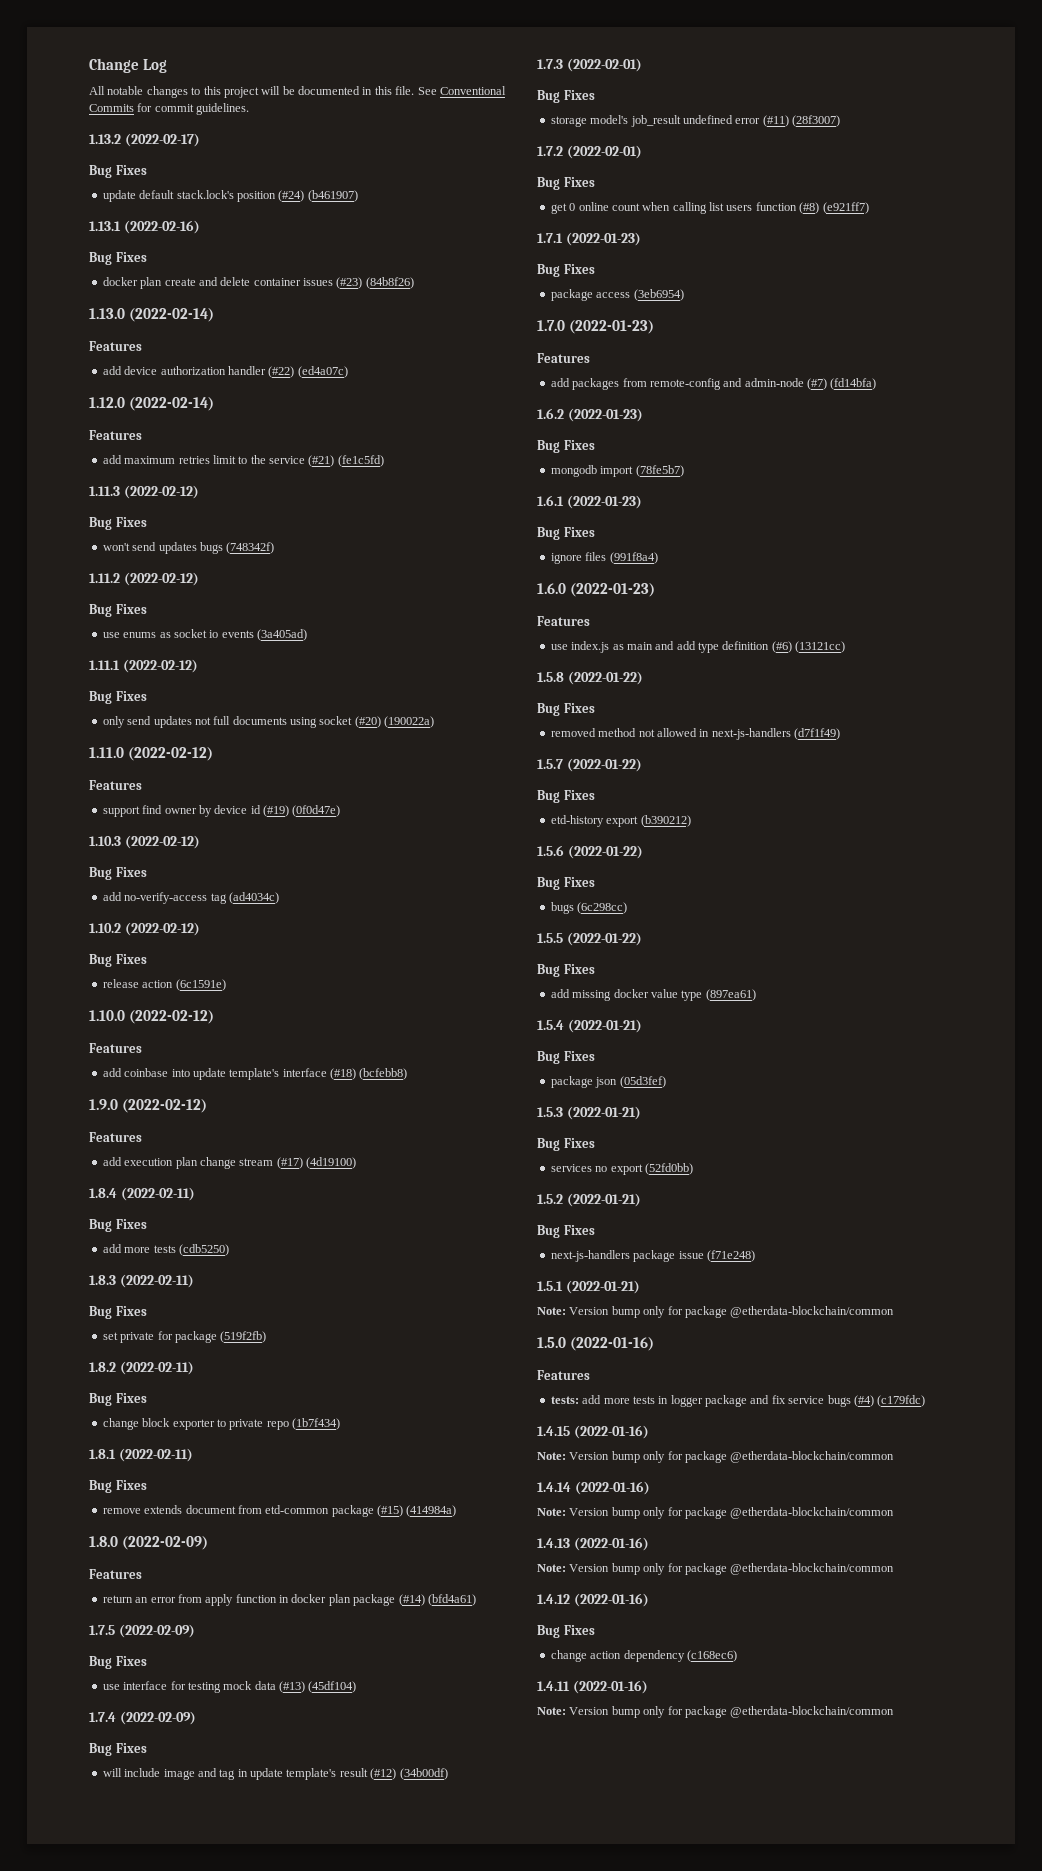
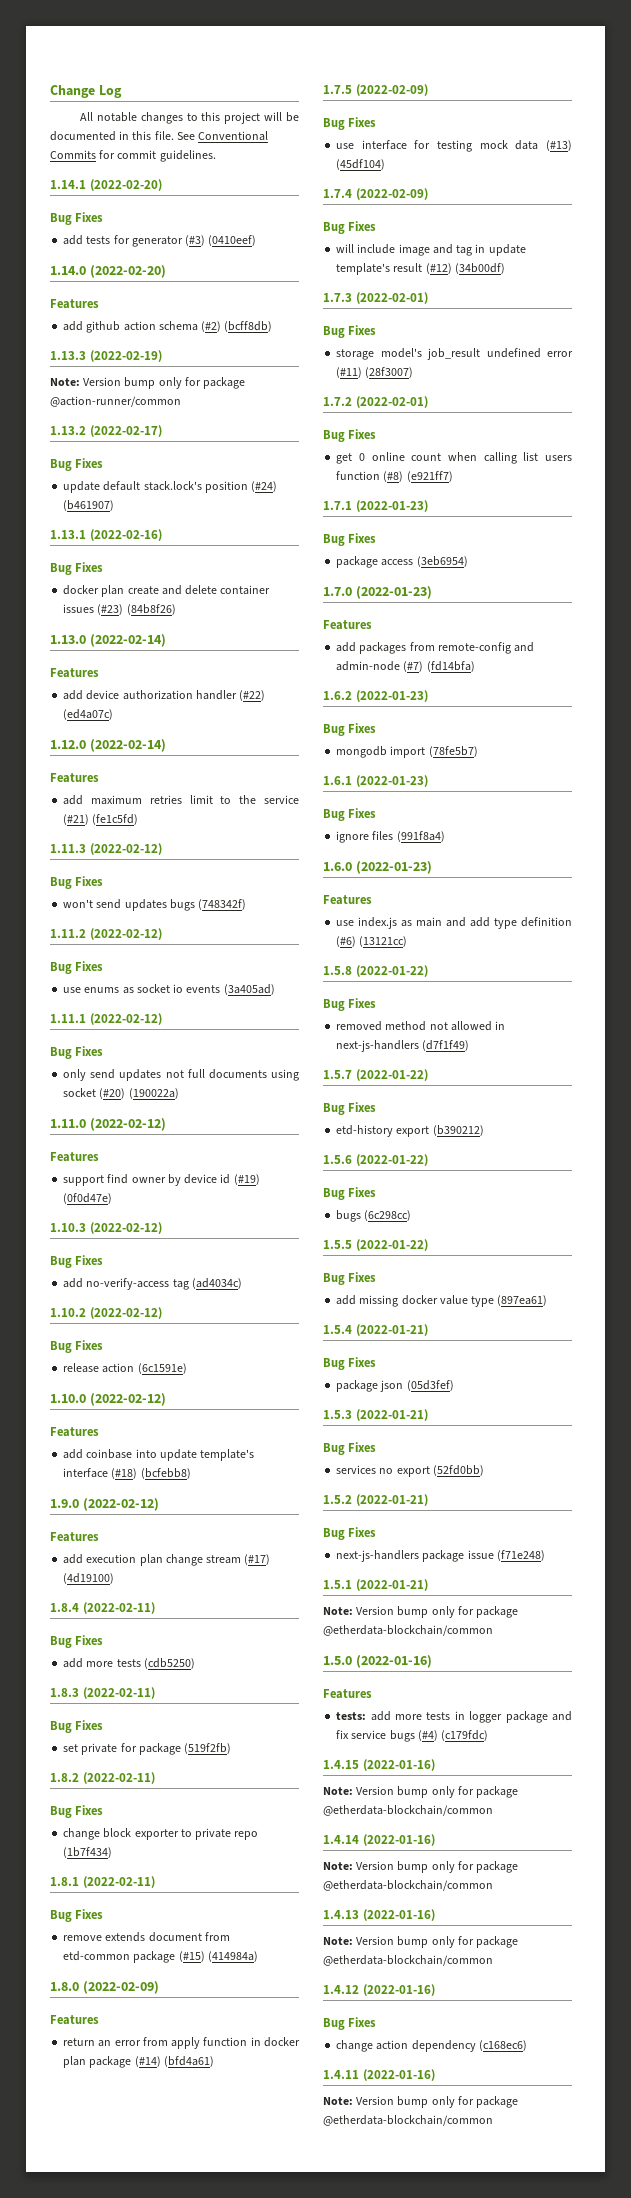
+ 1.14.1 (2022-02-20)
+ Bug Fixes
+ add tests for generator (#3) (0410eef)
+ 1.14.0 (2022-02-20)
+ Features
+ add github action schema (#2) (bcff8db)
+ 1.13.3 (2022-02-19)
+ Note: Version bump only for package @action-runner/common

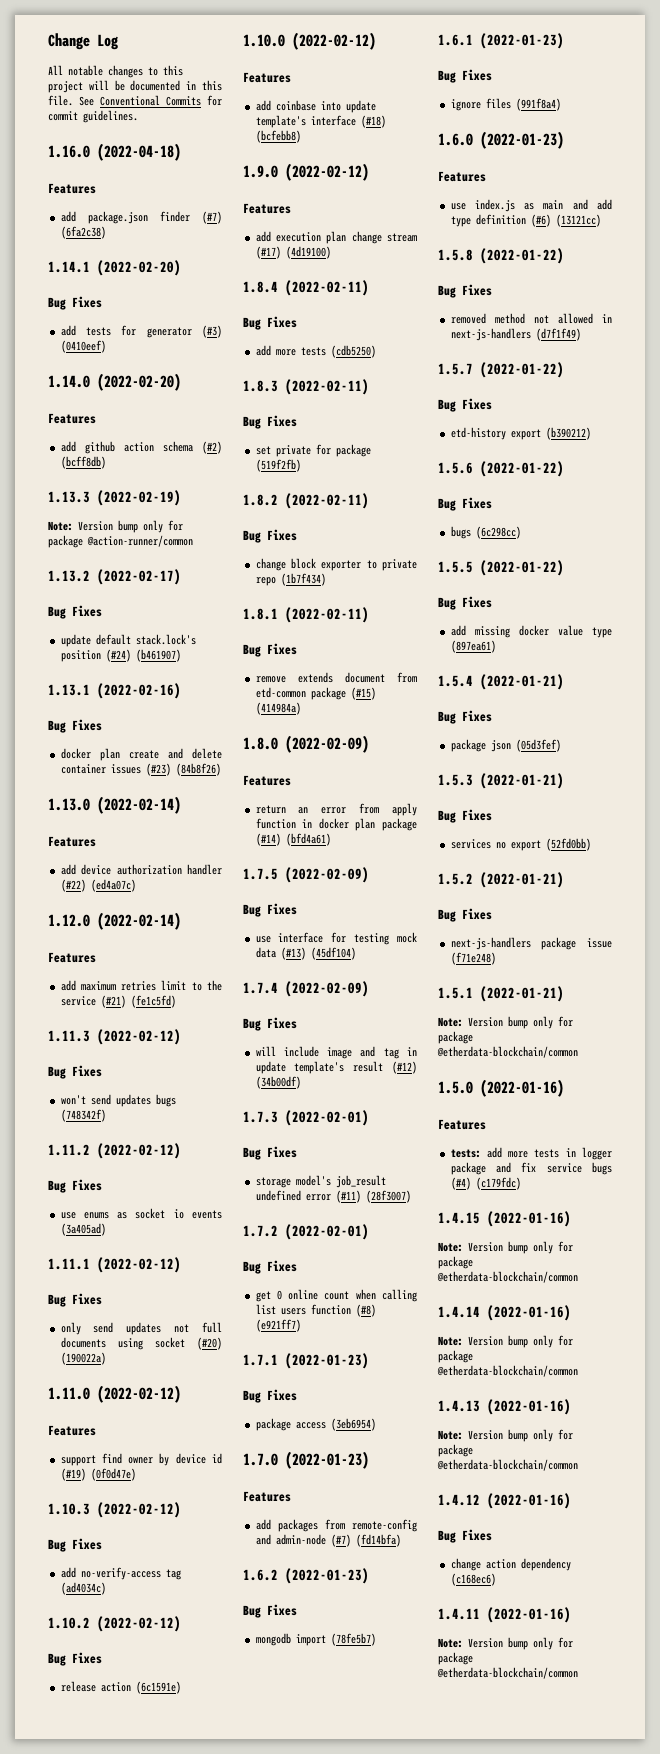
+ 1.16.0 (2022-04-18)
+ Features
+ add package.json finder (#7) (6fa2c38)

